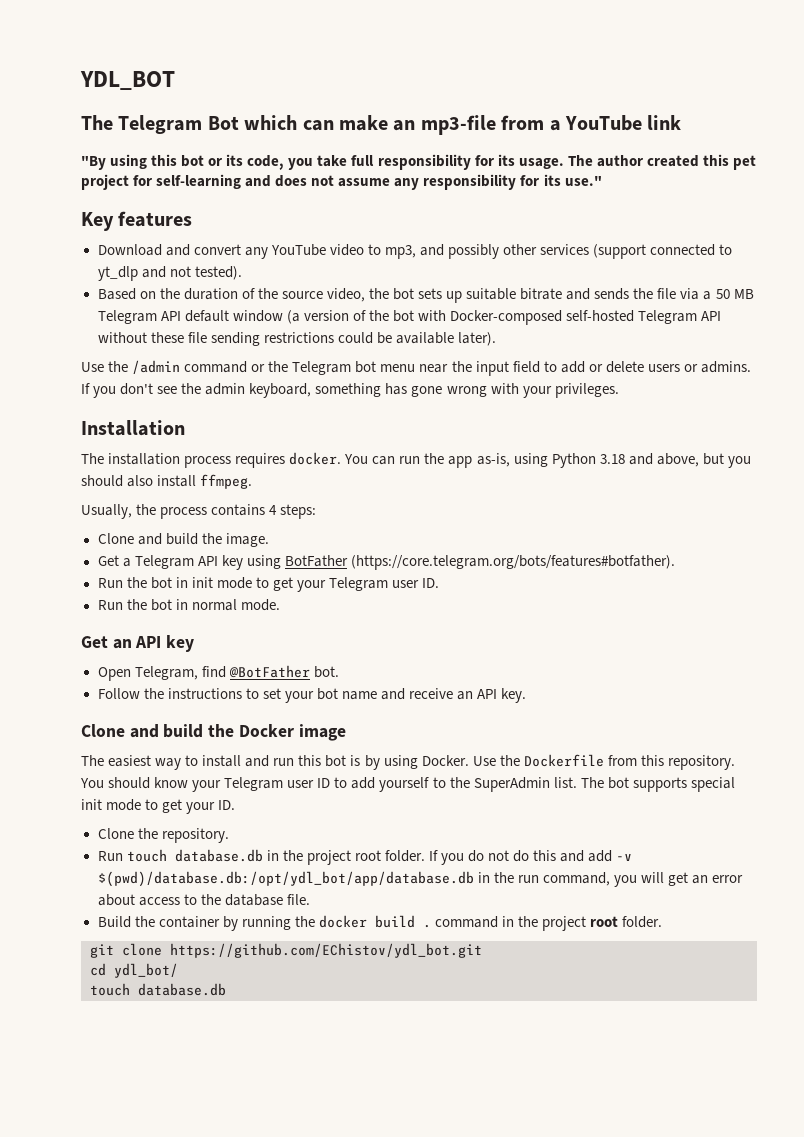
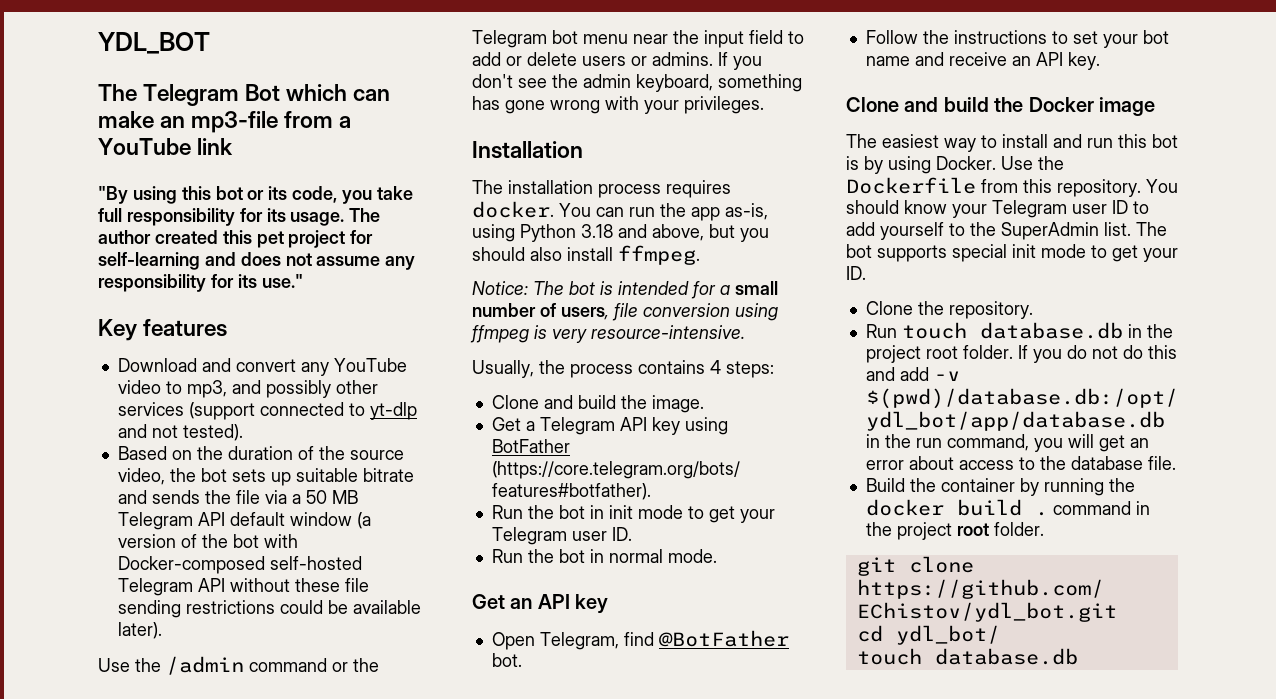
- Download and convert any YouTube video to mp3, and possibly other services (support connected to yt_dlp and not tested).
+ Download and convert any YouTube video to mp3, and possibly other services (support connected to yt-dlp and not tested).
+ Notice: The bot is intended for a small number of users, file conversion using ffmpeg is very resource-intensive.

